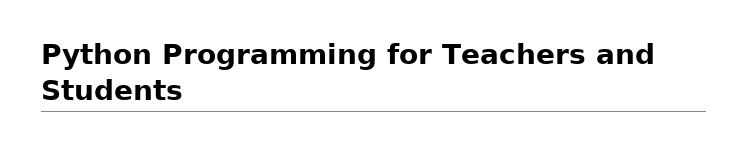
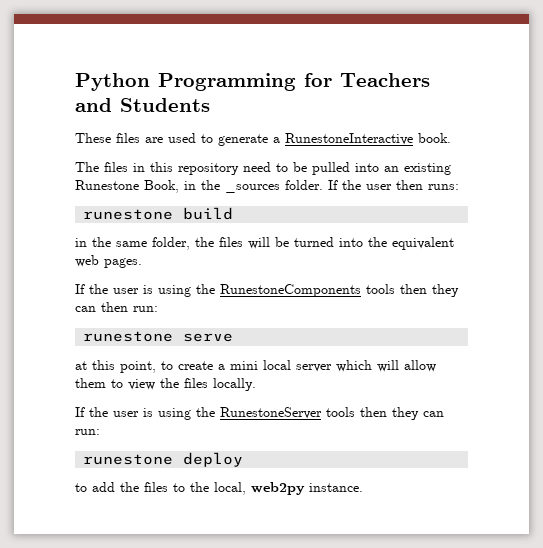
+ These files are used to generate a RunestoneInteractive book.
+ The files in this repository need to be pulled into an existing Runestone Book, in the _sources folder. If the user then runs:
+ runestone build
+ in the same folder, the files will be turned into the equivalent web pages.
+ If the user is using the RunestoneComponents tools then they can then run:
+ runestone serve
+ at this point, to create a mini local server which will allow them to view the files locally.
+ If the user is using the RunestoneServer tools then they can run:
+ runestone deploy
+ to add the files to the local, web2py instance.

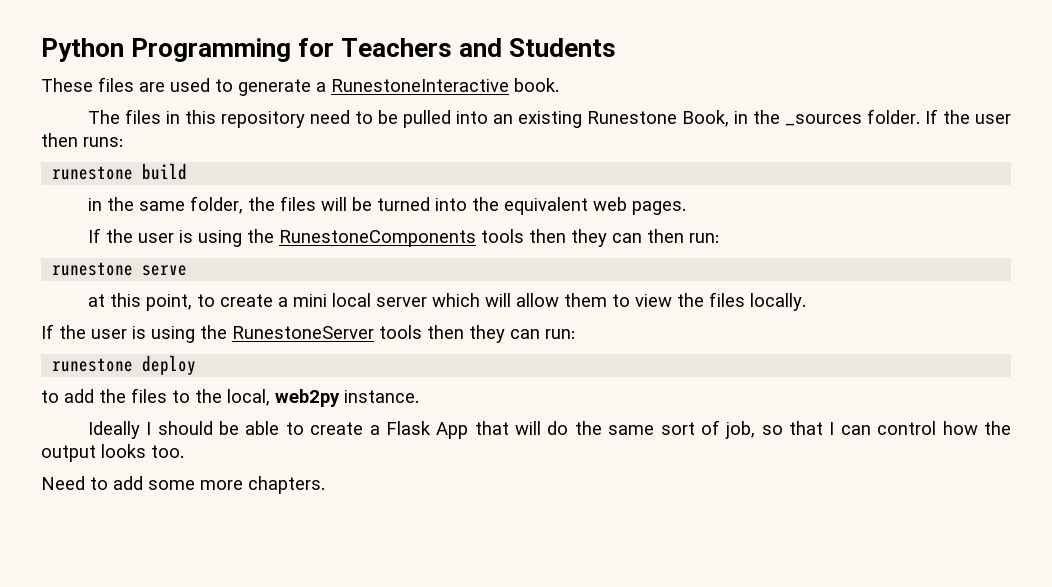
+ Ideally I should be able to create a Flask App that will do the same sort of job, so that I can control how the output looks too.
+ Need to add some more chapters.

